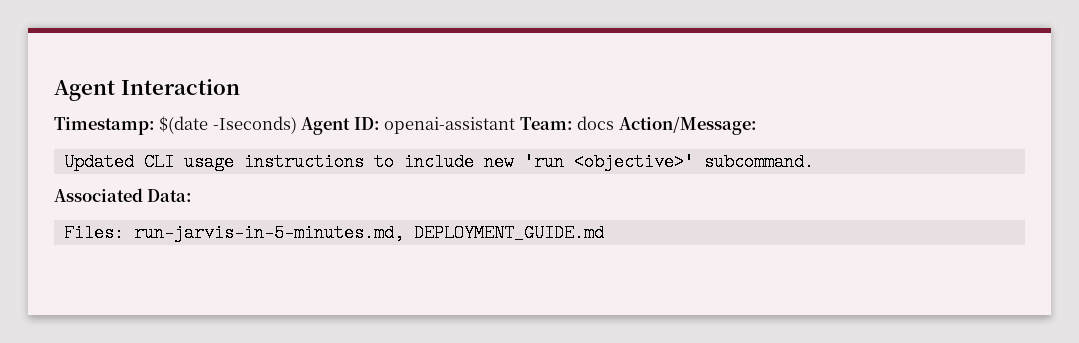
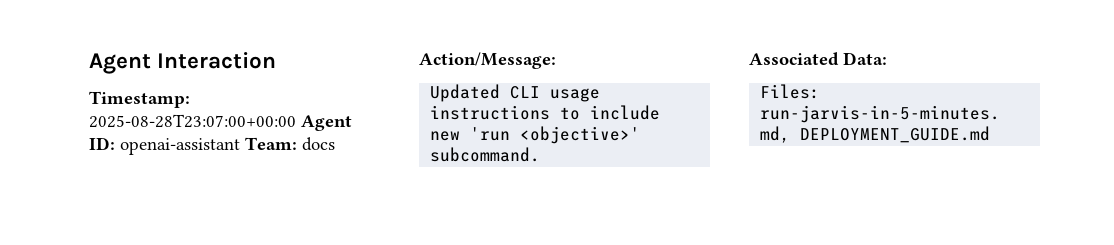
- Timestamp: $(date -Iseconds) Agent ID: openai-assistant Team: docs Action/Message:
+ Timestamp: 2025-08-28T23:07:00+00:00 Agent ID: openai-assistant Team: docs Action/Message:

